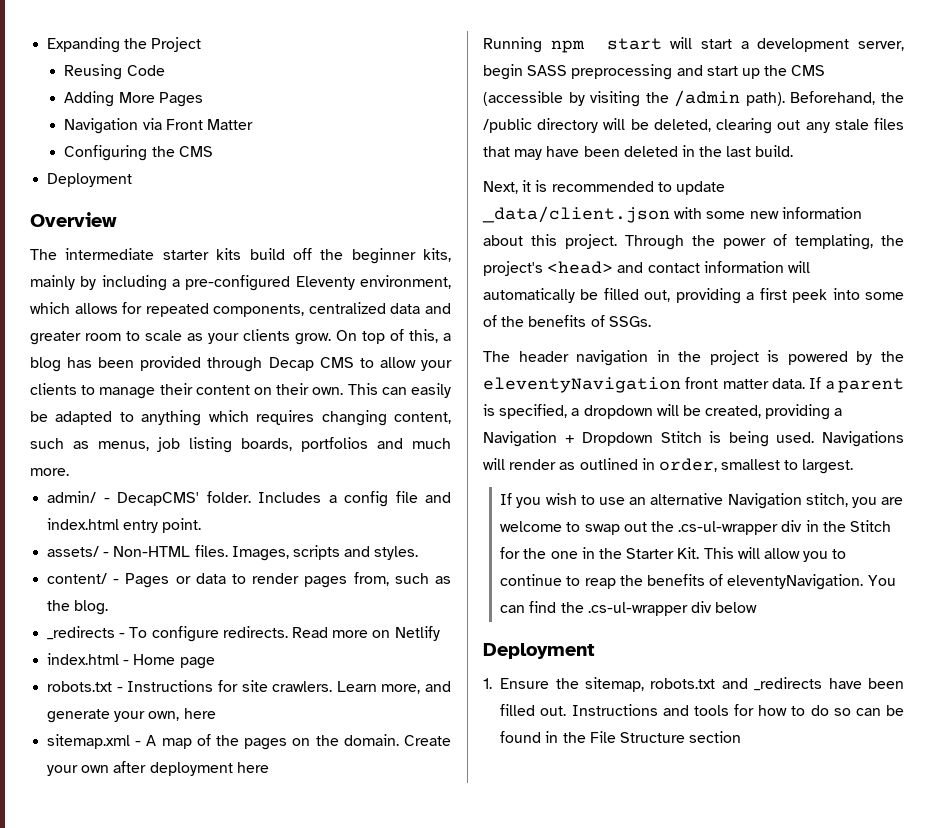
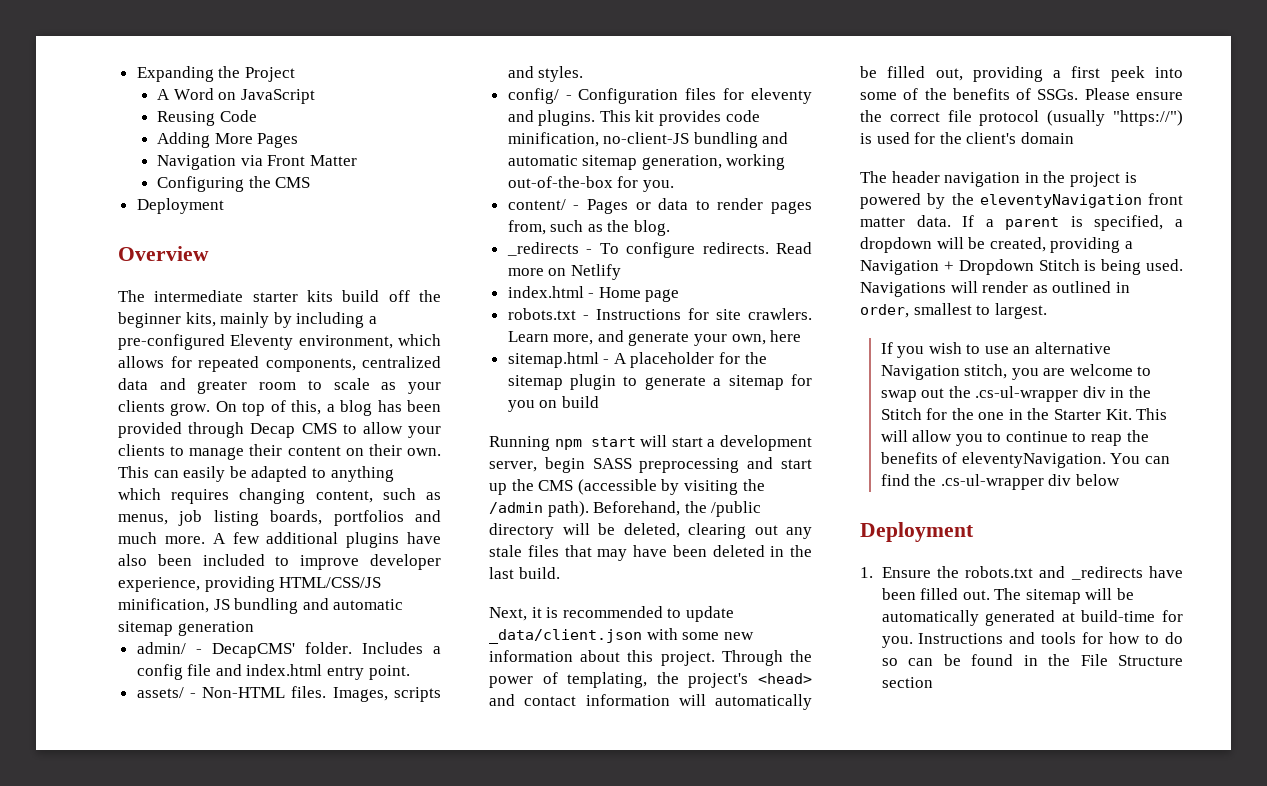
+ A Word on JavaScript
+ A few additional plugins have also been included to improve developer experience, providing HTML/CSS/JS minification, JS bundling and automatic sitemap generation
+ config/ - Configuration files for eleventy and plugins. This kit provides code minification, no-client-JS bundling and automatic sitemap generation, working out-of-the-box for you.
- sitemap.xml - A map of the pages on the domain. Create your own after deployment here
+ sitemap.html - A placeholder for the sitemap plugin to generate a sitemap for you on build
+ Please ensure the correct file protocol (usually "https://") is used for the client's domain
- 1. Ensure the sitemap, robots.txt and _redirects have been filled out.
+ 1. Ensure the robots.txt and _redirects have been filled out.
+ The sitemap will be automatically generated at build-time for you.

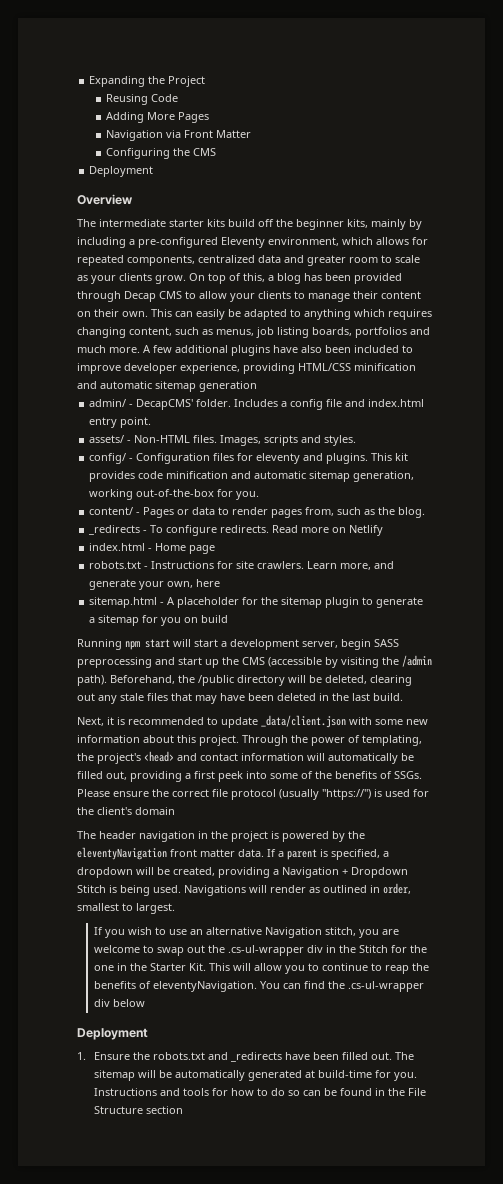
- A Word on JavaScript
- A few additional plugins have also been included to improve developer experience, providing HTML/CSS/JS minification, JS bundling and automatic sitemap generation
+ A few additional plugins have also been included to improve developer experience, providing HTML/CSS minification and automatic sitemap generation
- This kit provides code minification, no-client-JS bundling and automatic sitemap generation, working out-of-the-box for you.
+ This kit provides code minification and automatic sitemap generation, working out-of-the-box for you.

